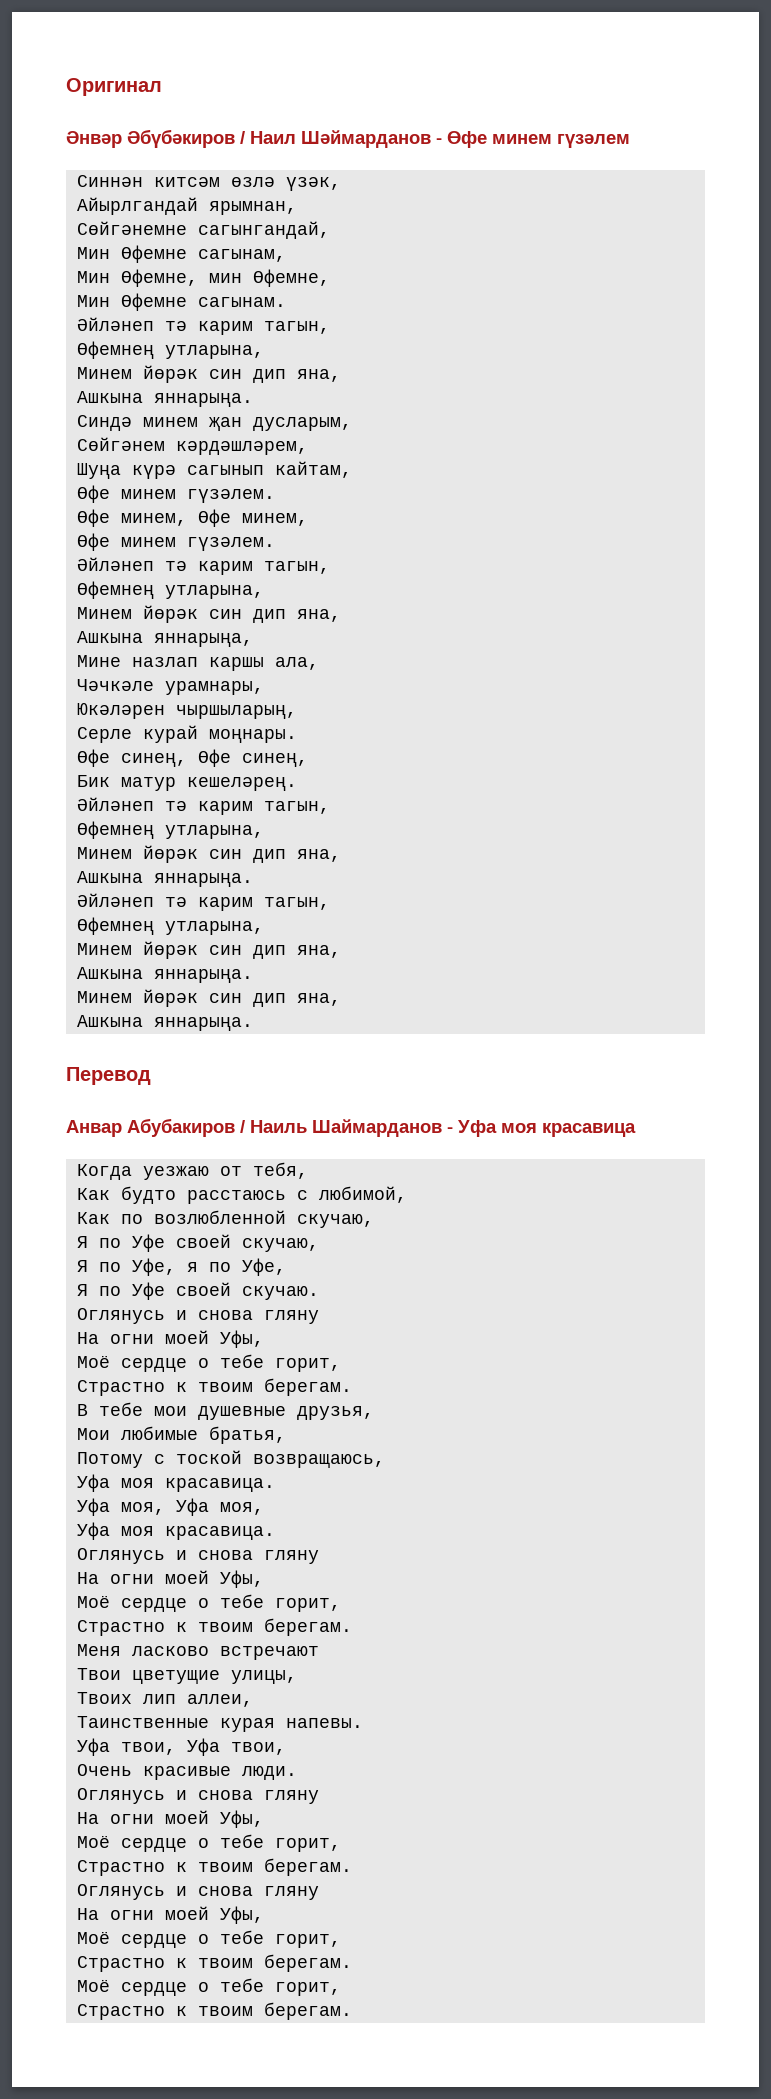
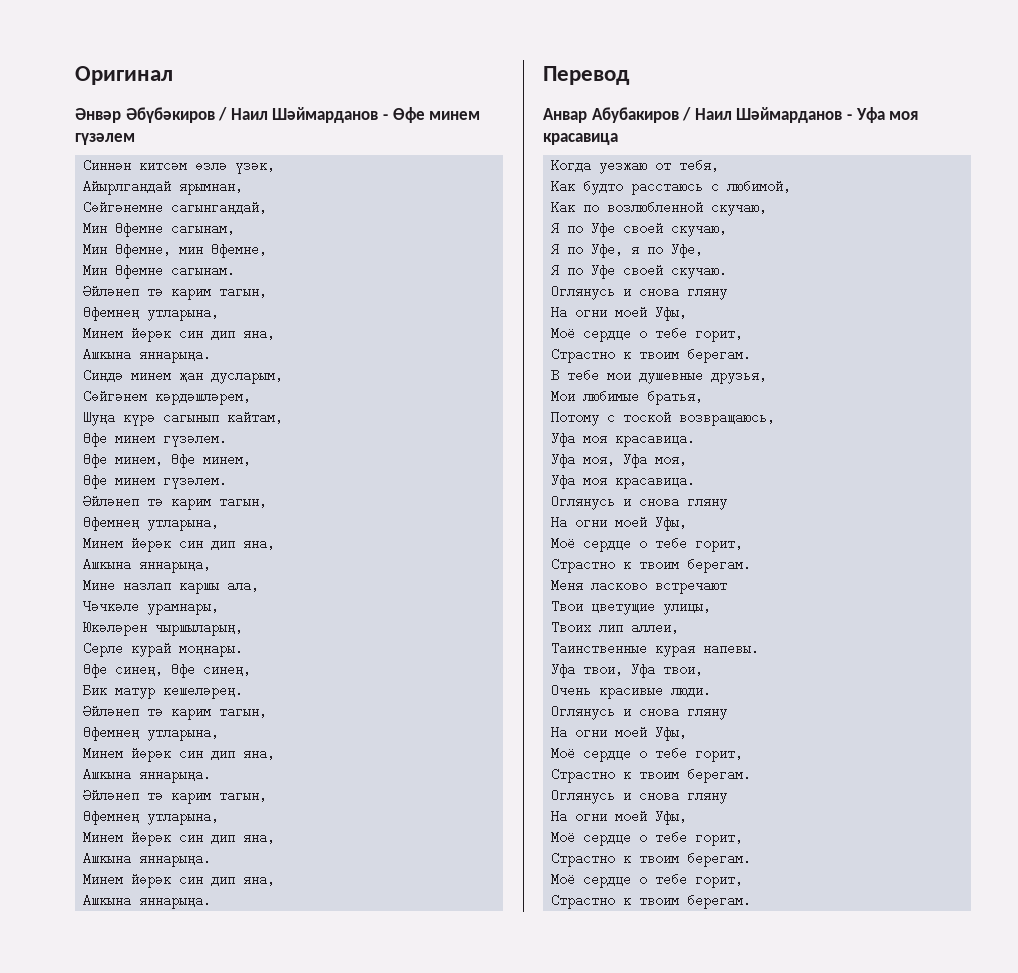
- Анвар Абубакиров / Наиль Шаймарданов - Уфа моя красавица
+ Анвар Абубакиров / Наил Шәймарданов - Уфа моя красавица

